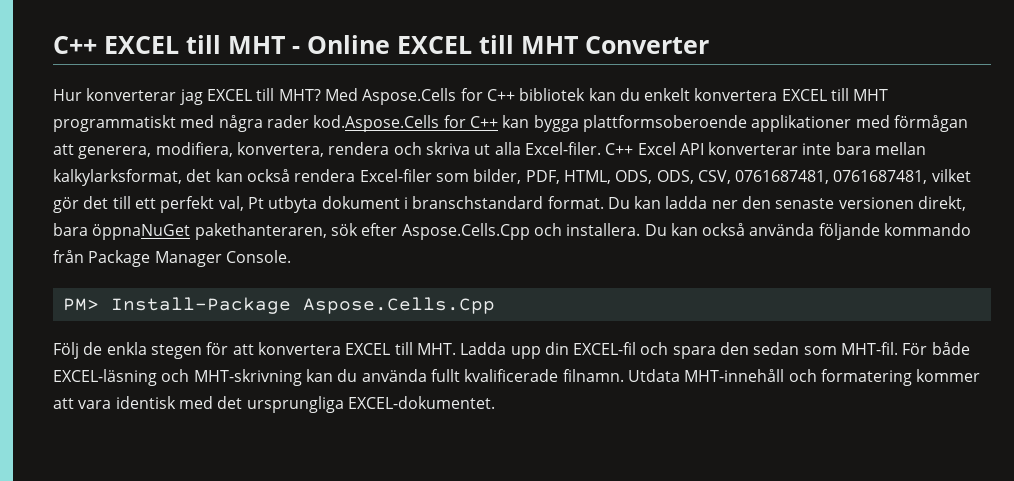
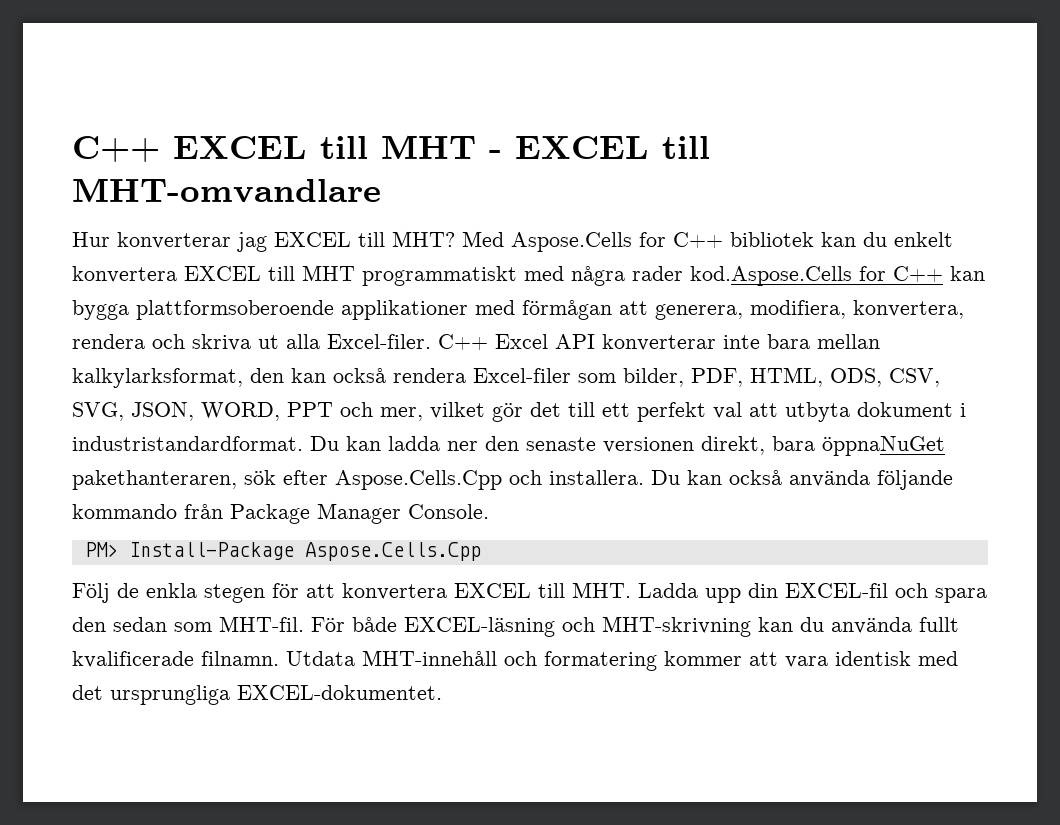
- C++ EXCEL till MHT - Online EXCEL till MHT Converter
+ C++ EXCEL till MHT - EXCEL till MHT-omvandlare
- C++ Excel API konverterar inte bara mellan kalkylarksformat, det kan också rendera Excel-filer som bilder, PDF, HTML, ODS, ODS, CSV, 0761687481, 0761687481, vilket gör det till ett perfekt val, Pt utbyta dokument i branschstandard format.
+ C++ Excel API konverterar inte bara mellan kalkylarksformat, den kan också rendera Excel-filer som bilder, PDF, HTML, ODS, CSV, SVG, JSON, WORD, PPT och mer, vilket gör det till ett perfekt val att utbyta dokument i industristandardformat.

